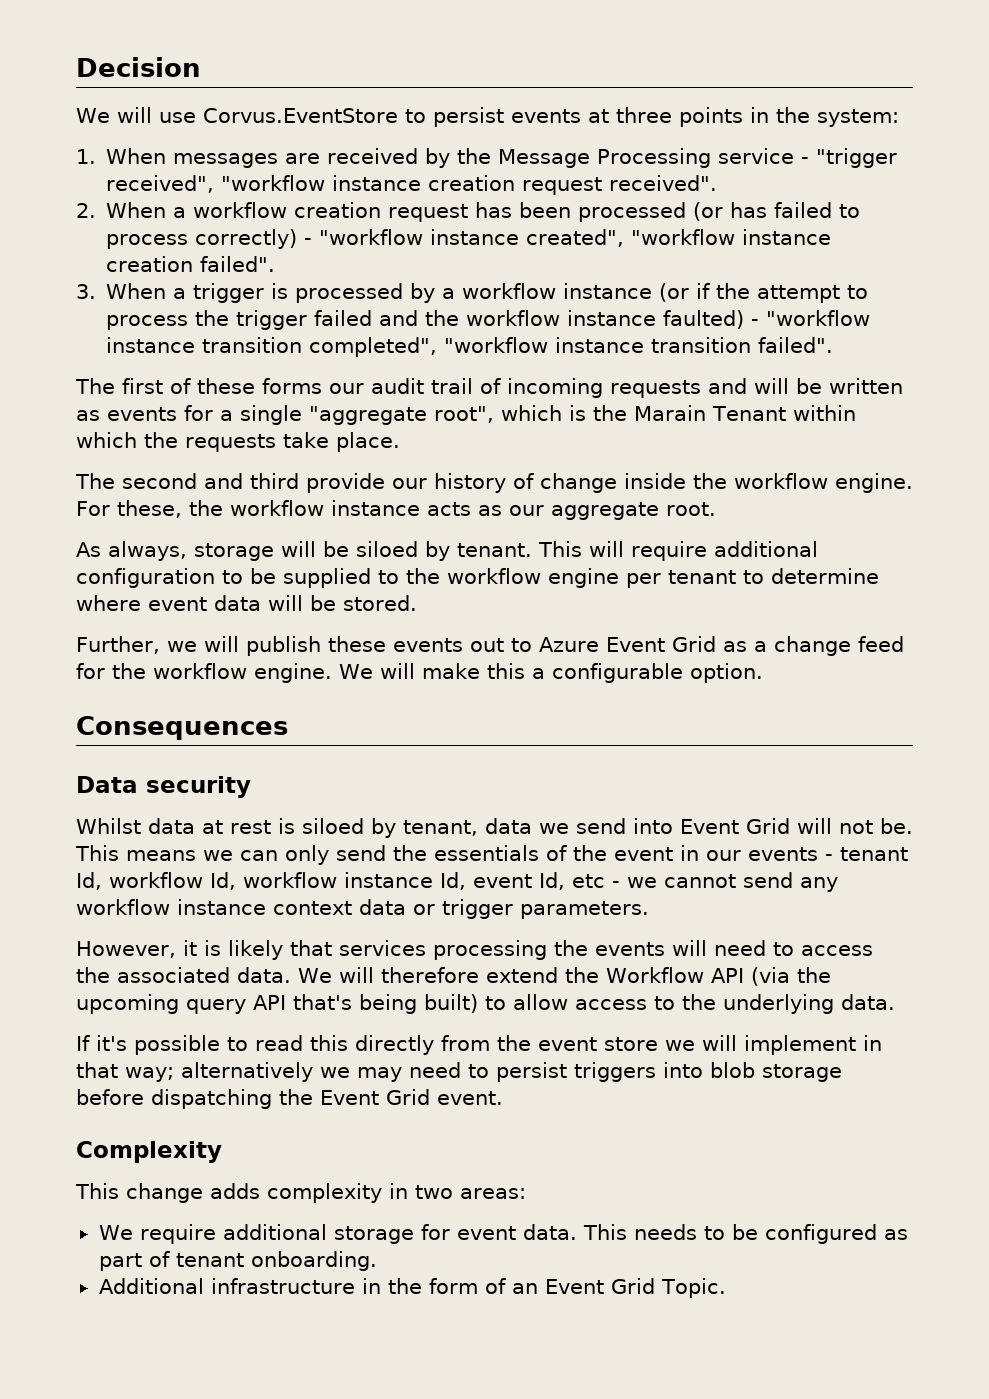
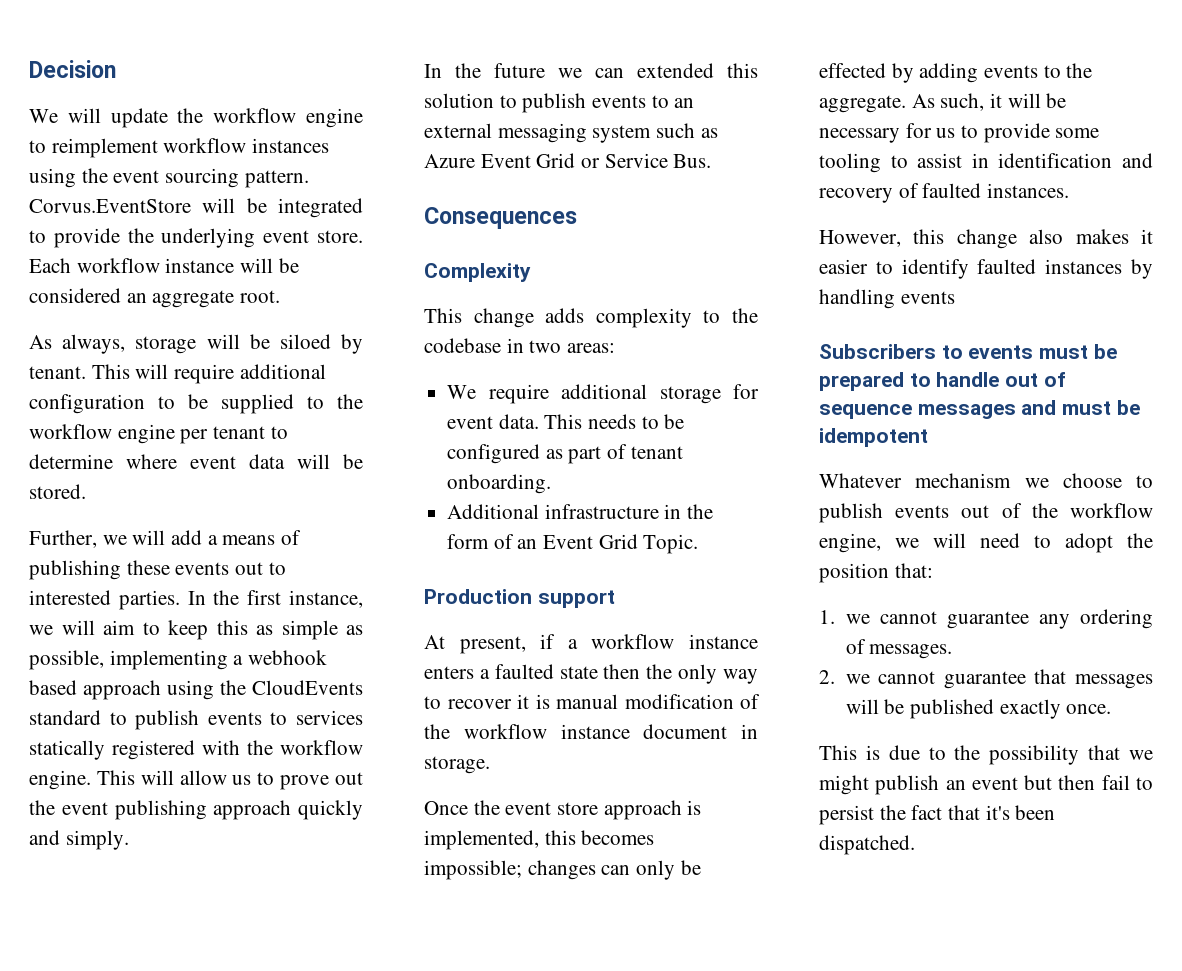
- We will use Corvus.EventStore to persist events at three points in the system:
- 1. When messages are received by the Message Processing service - "trigger received", "workflow instance creation request received".
- 2. When a workflow creation request has been processed (or has failed to process correctly) - "workflow instance created", "workflow instance creation failed".
- 3. When a trigger is processed by a workflow instance (or if the attempt to process the trigger failed and the workflow instance faulted) - "workflow instance transition completed", "workflow instance transition failed".
- The first of these forms our audit trail of incoming requests and will be written as events for a single "aggregate root", which is the Marain Tenant within which the requests take place.
- The second and third provide our history of change inside the workflow engine. For these, the workflow instance acts as our aggregate root.
+ We will update the workflow engine to reimplement workflow instances using the event sourcing pattern. Corvus.EventStore will be integrated to provide the underlying event store. Each workflow instance will be considered an aggregate root.
- Further, we will publish these events out to Azure Event Grid as a change feed for the workflow engine. We will make this a configurable option.
+ Further, we will add a means of publishing these events out to interested parties. In the first instance, we will aim to keep this as simple as possible, implementing a webhook based approach using the CloudEvents standard to publish events to services statically registered with the workflow engine. This will allow us to prove out the event publishing approach quickly and simply.
+ In the future we can extended this solution to publish events to an external messaging system such as Azure Event Grid or Service Bus.
  Consequences
- Data security
- Whilst data at rest is siloed by tenant, data we send into Event Grid will not be. This means we can only send the essentials of the event in our events - tenant Id, workflow Id, workflow instance Id, event Id, etc - we cannot send any workflow instance context data or trigger parameters.
- However, it is likely that services processing the events will need to access the associated data. We will therefore extend the Workflow API (via the upcoming query API that's being built) to allow access to the underlying data.
- If it's possible to read this directly from the event store we will implement in that way; alternatively we may need to persist triggers into blob storage before dispatching the Event Grid event.
- This change adds complexity in two areas:
+ This change adds complexity to the codebase in two areas:
+ Production support
+ At present, if a workflow instance enters a faulted state then the only way to recover it is manual modification of the workflow instance document in storage.
+ Once the event store approach is implemented, this becomes impossible; changes can only be effected by adding events to the aggregate. As such, it will be necessary for us to provide some tooling to assist in identification and recovery of faulted instances.
+ However, this change also makes it easier to identify faulted instances by handling events
+ Subscribers to events must be prepared to handle out of sequence messages and must be idempotent
+ Whatever mechanism we choose to publish events out of the workflow engine, we will need to adopt the position that:
+ 1. we cannot guarantee any ordering of messages.
+ 2. we cannot guarantee that messages will be published exactly once.
+ This is due to the possibility that we might publish an event but then fail to persist the fact that it's been dispatched.

